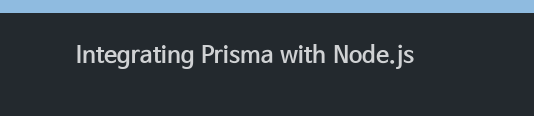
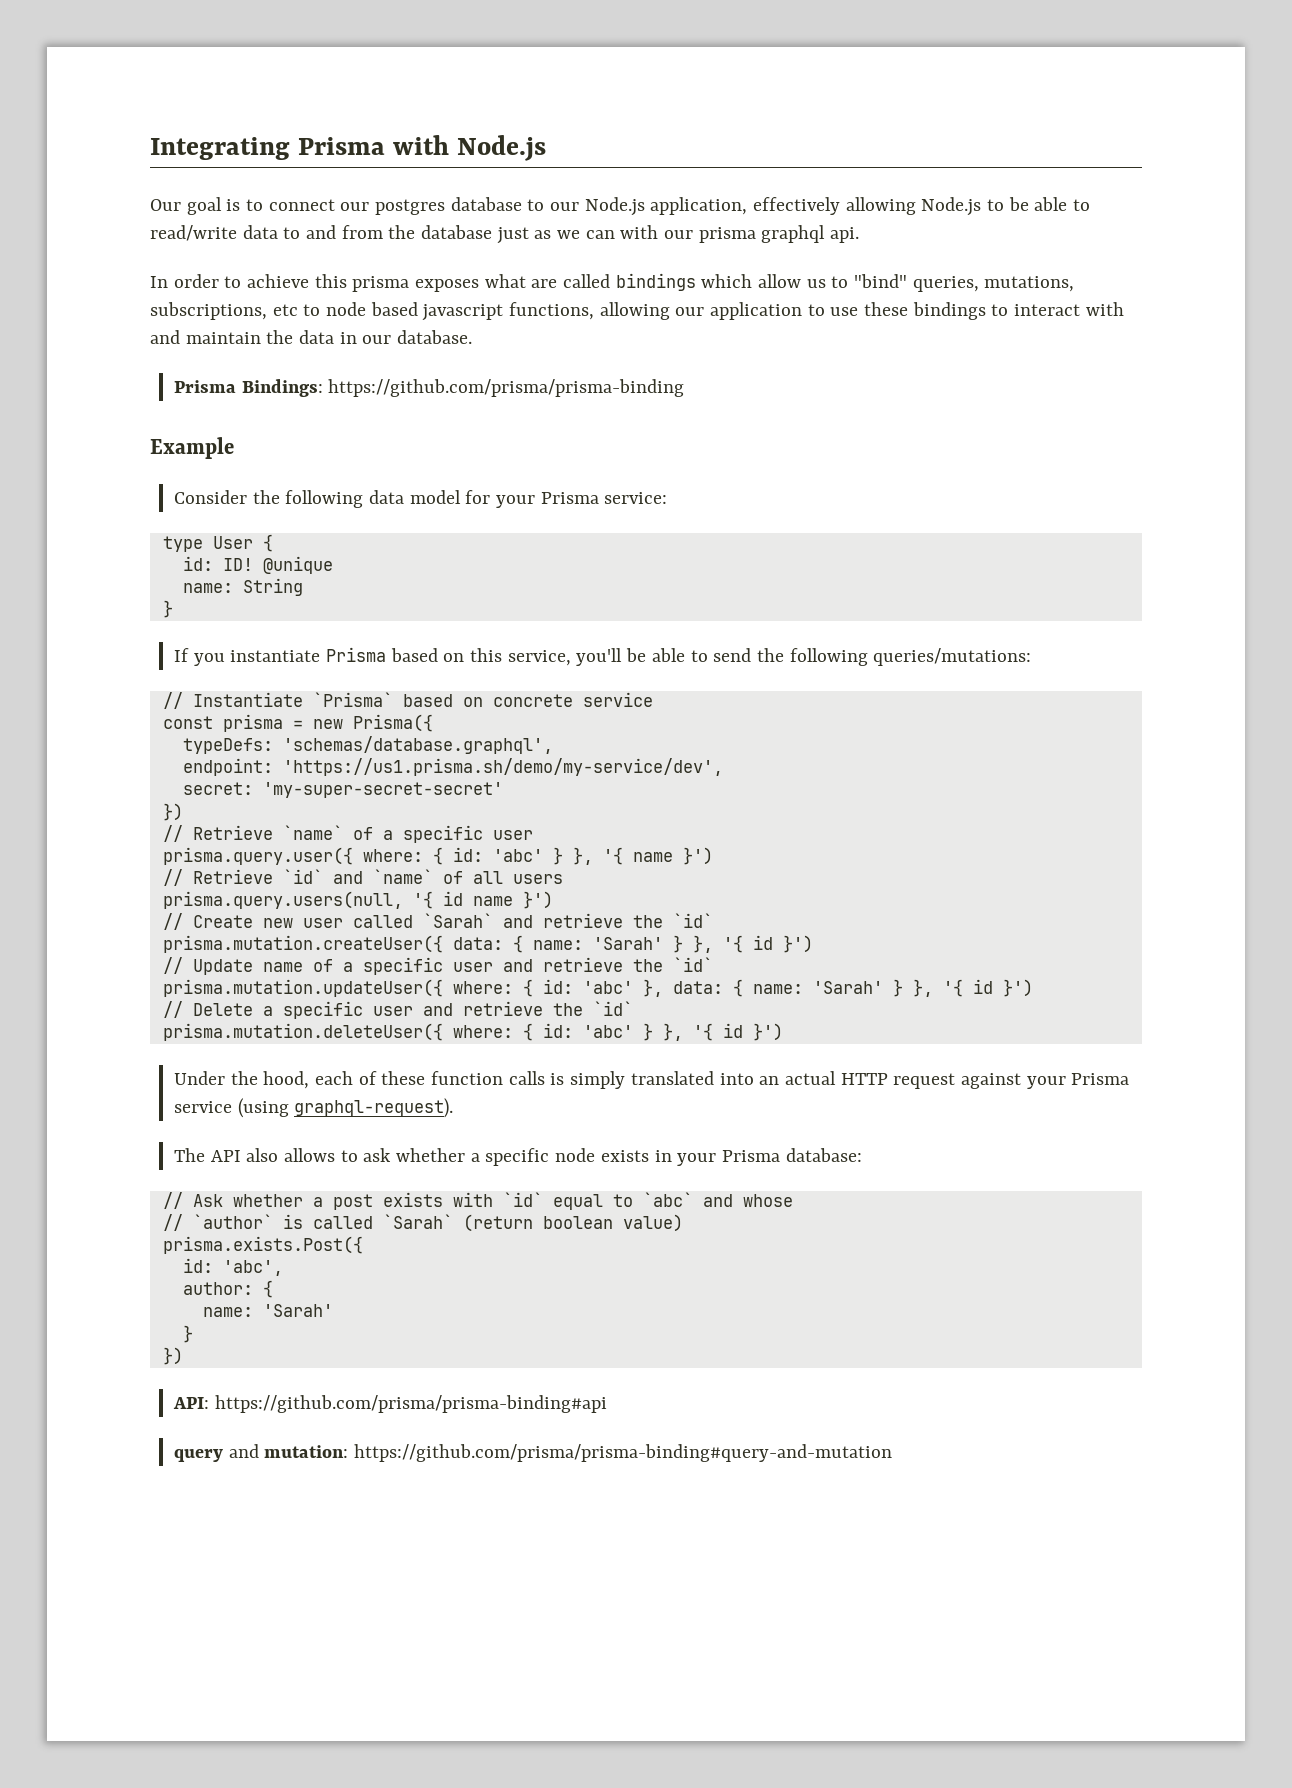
+ Our goal is to connect our postgres database to our Node.js application, effectively allowing Node.js to be able to read/write data to and from the database just as we can with our prisma graphql api.
+ In order to achieve this prisma exposes what are called bindings which allow us to "bind" queries, mutations, subscriptions, etc to node based javascript functions, allowing our application to use these bindings to interact with and maintain the data in our database.
+ Prisma Bindings: https://github.com/prisma/prisma-binding
+ Example
+ Consider the following data model for your Prisma service:
+ type User {
+ id: ID! @unique
+ name: String
+ }
+ If you instantiate Prisma based on this service, you'll be able to send the following queries/mutations:
+ // Instantiate `Prisma` based on concrete service
+ const prisma = new Prisma({
+ typeDefs: 'schemas/database.graphql',
+ endpoint: 'https://us1.prisma.sh/demo/my-service/dev',
+ secret: 'my-super-secret-secret'
+ })
+ // Retrieve `name` of a specific user
+ prisma.query.user({ where: { id: 'abc' } }, '{ name }')
+ // Retrieve `id` and `name` of all users
+ prisma.query.users(null, '{ id name }')
+ // Create new user called `Sarah` and retrieve the `id`
+ prisma.mutation.createUser({ data: { name: 'Sarah' } }, '{ id }')
+ // Update name of a specific user and retrieve the `id`
+ prisma.mutation.updateUser({ where: { id: 'abc' }, data: { name: 'Sarah' } }, '{ id }')
+ // Delete a specific user and retrieve the `id`
+ prisma.mutation.deleteUser({ where: { id: 'abc' } }, '{ id }')
+ Under the hood, each of these function calls is simply translated into an actual HTTP request against your Prisma service (using graphql-request).
+ The API also allows to ask whether a specific node exists in your Prisma database:
+ // Ask whether a post exists with `id` equal to `abc` and whose
+ // `author` is called `Sarah` (return boolean value)
+ prisma.exists.Post({
+ id: 'abc',
+ author: {
+ name: 'Sarah'
+ }
+ })
+ API: https://github.com/prisma/prisma-binding#api
+ query and mutation: https://github.com/prisma/prisma-binding#query-and-mutation

